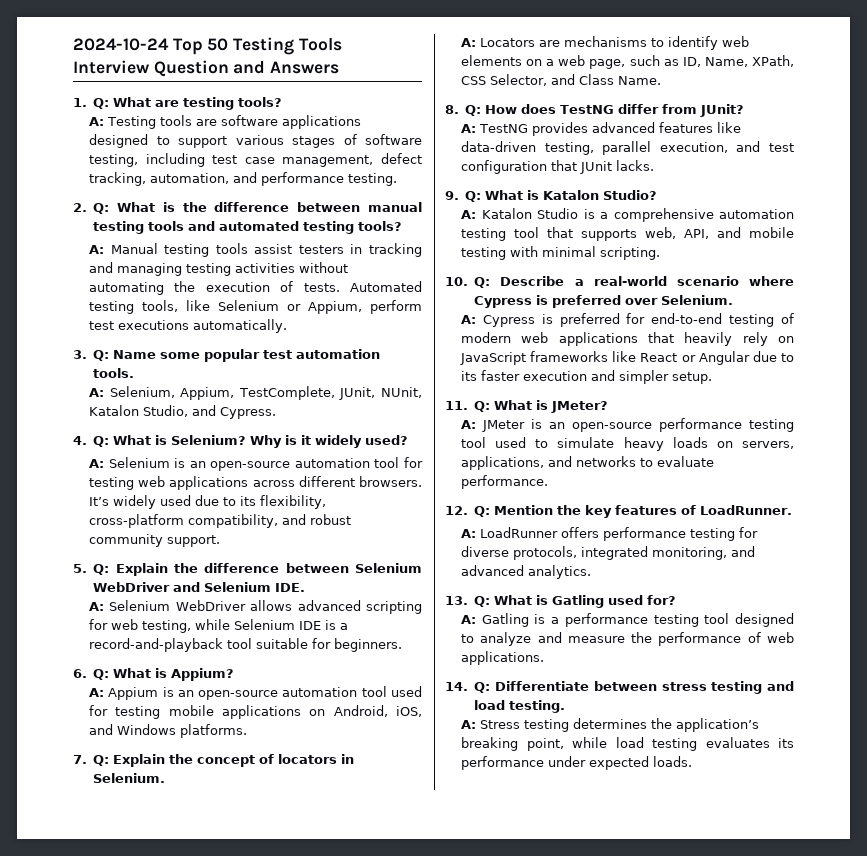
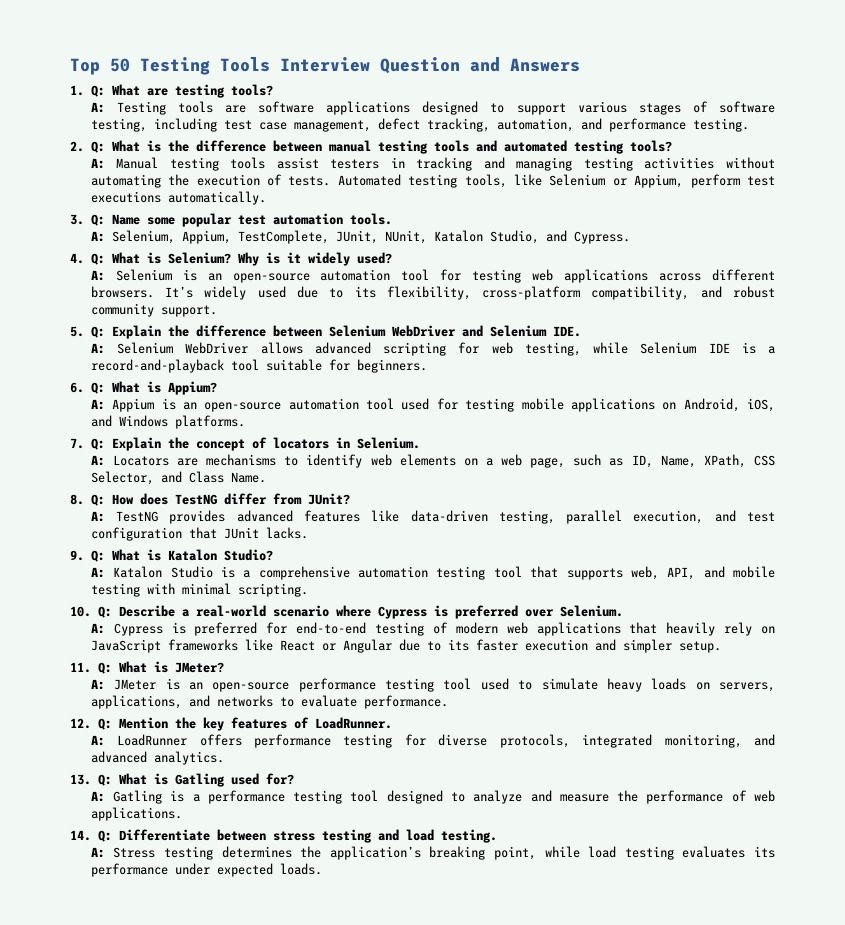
- 2024-10-24 Top 50 Testing Tools Interview Question and Answers
+ Top 50 Testing Tools Interview Question and Answers

